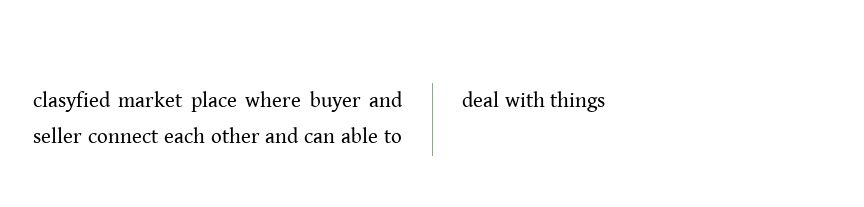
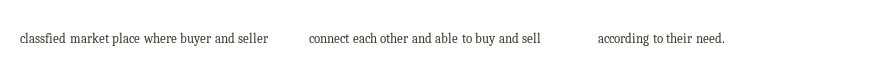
- clasyfied market place where buyer and seller connect each other and can able to deal with things
+ classfied market place where buyer and seller connect each other and able to buy and sell according to their need.

